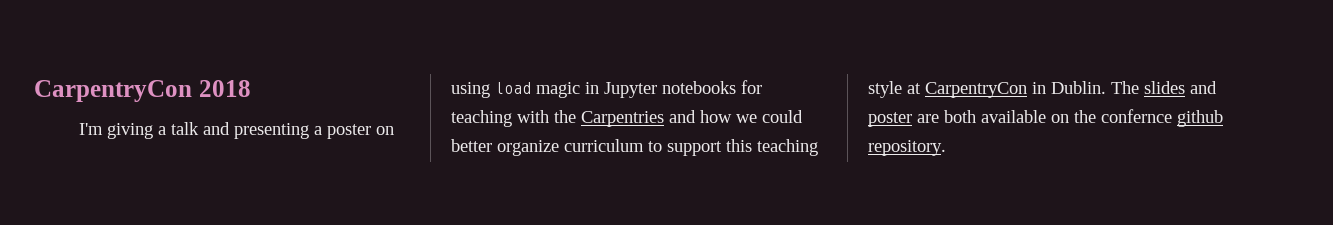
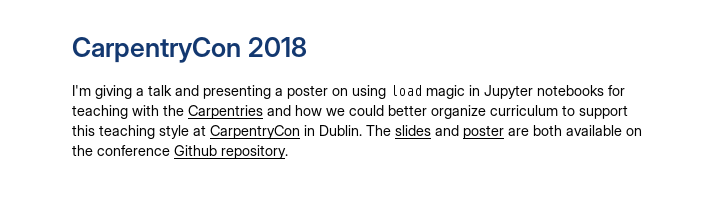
- The slides and poster are both available on the confernce github repository.
+ The slides and poster are both available on the conference Github repository.

